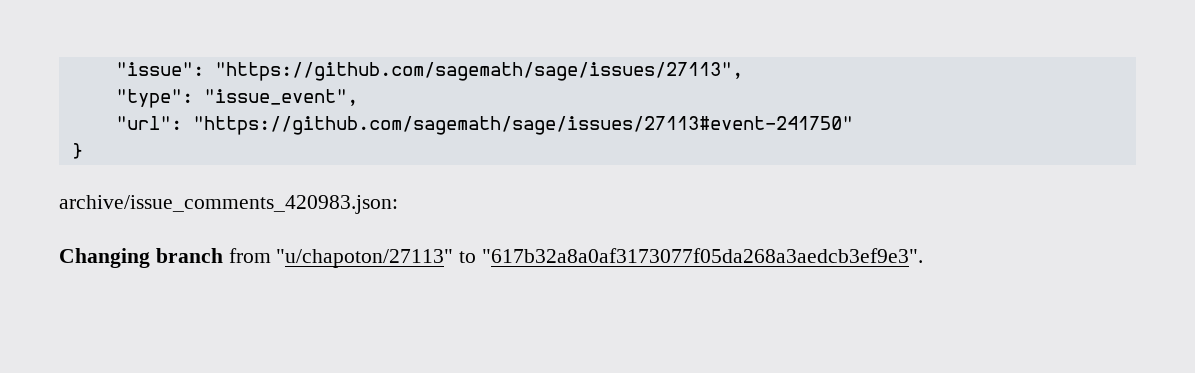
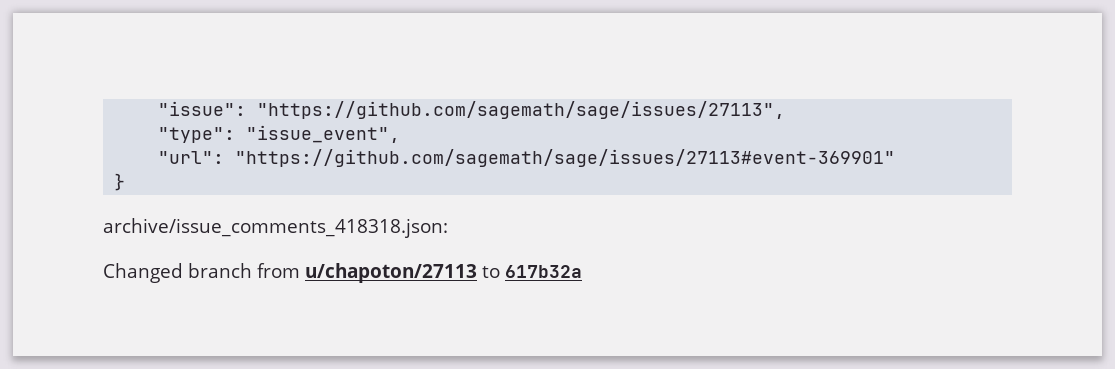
- "url": "https://github.com/sagemath/sage/issues/27113#event-241750"
+ "url": "https://github.com/sagemath/sage/issues/27113#event-369901"
- archive/issue_comments_420983.json:
- Changing branch from "u/chapoton/27113" to "617b32a8a0af3173077f05da268a3aedcb3ef9e3".
+ archive/issue_comments_418318.json:
+ Changed branch from u/chapoton/27113 to 617b32a

